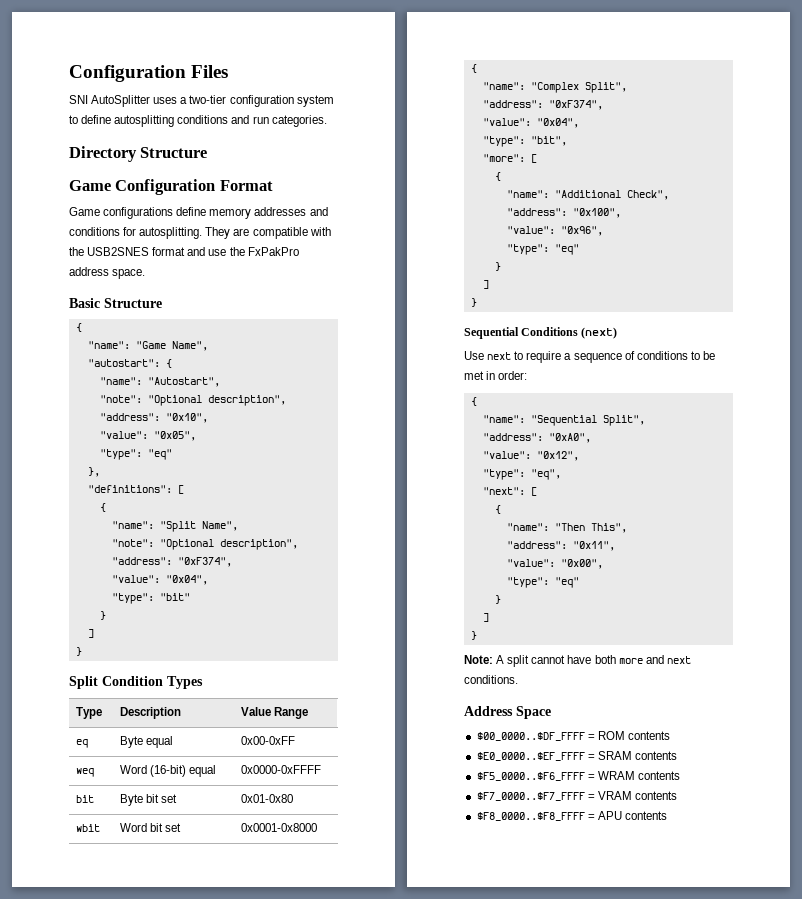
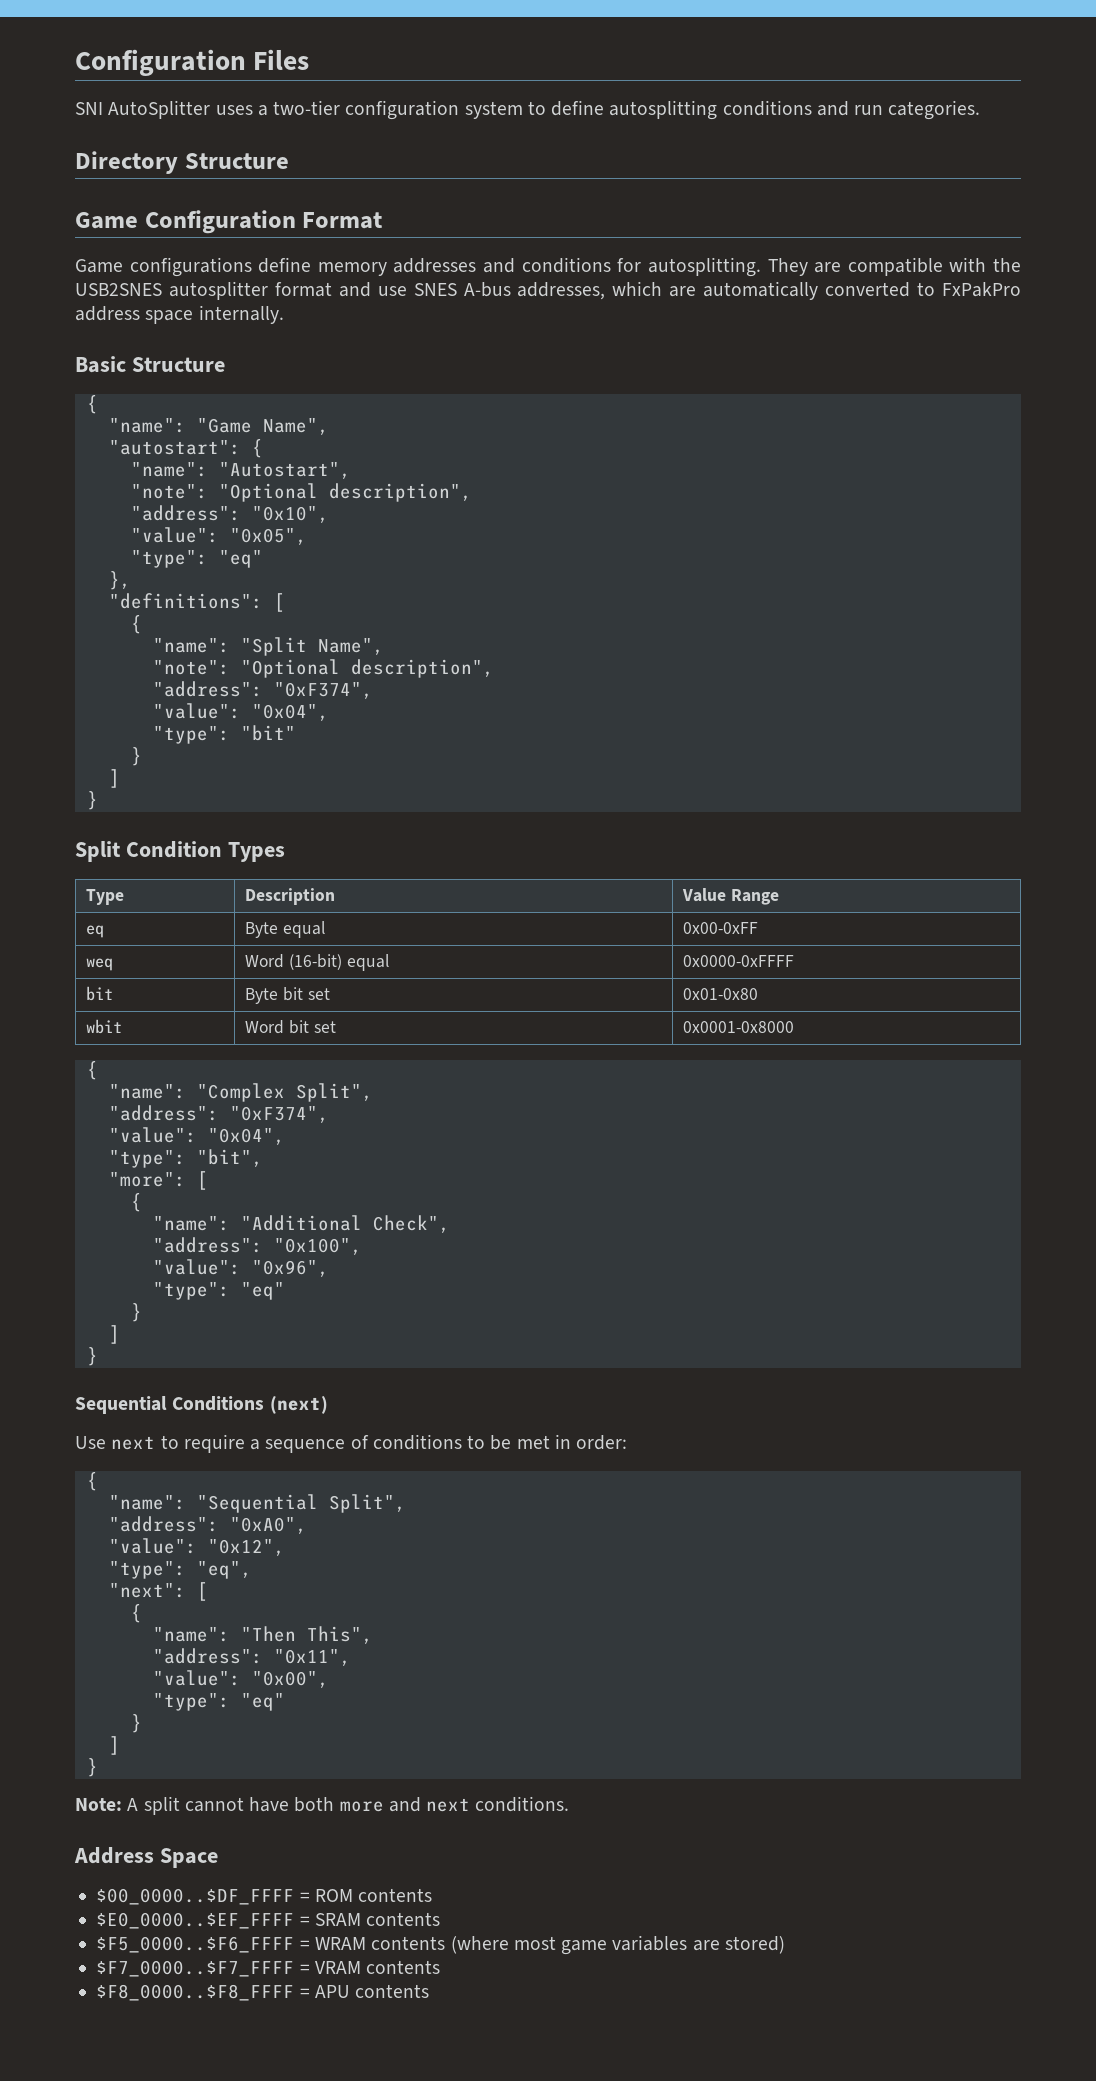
- They are compatible with the USB2SNES format and use the FxPakPro address space.
+ They are compatible with the USB2SNES autosplitter format and use SNES A-bus addresses, which are automatically converted to FxPakPro address space internally.
- $F5_0000..$F6_FFFF = WRAM contents
+ $F5_0000..$F6_FFFF = WRAM contents (where most game variables are stored)

